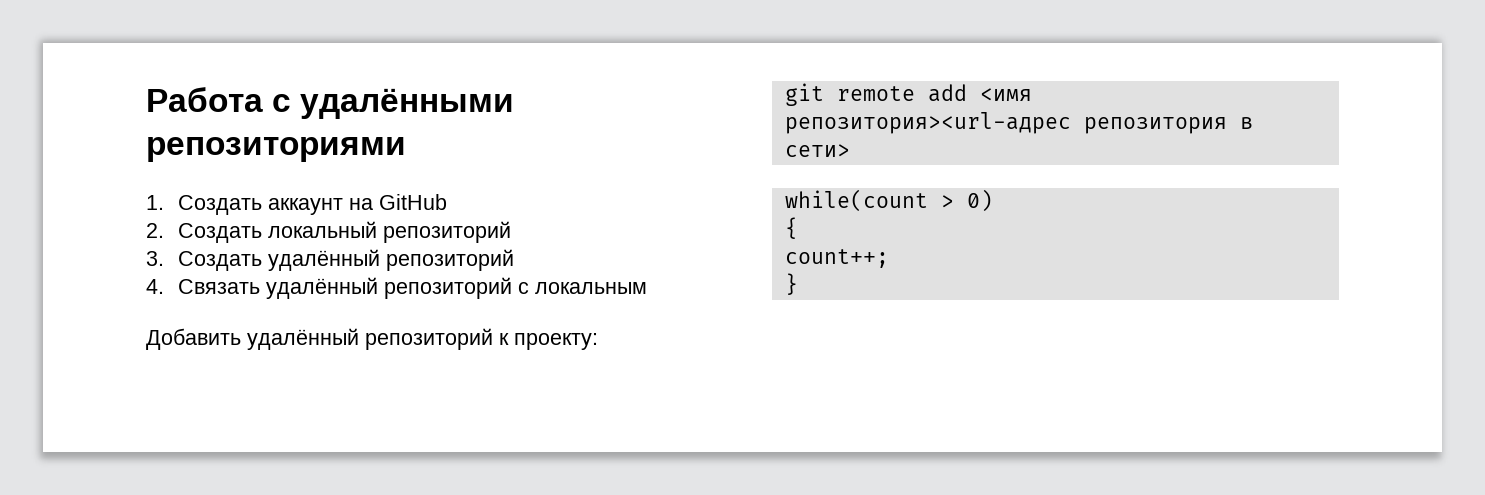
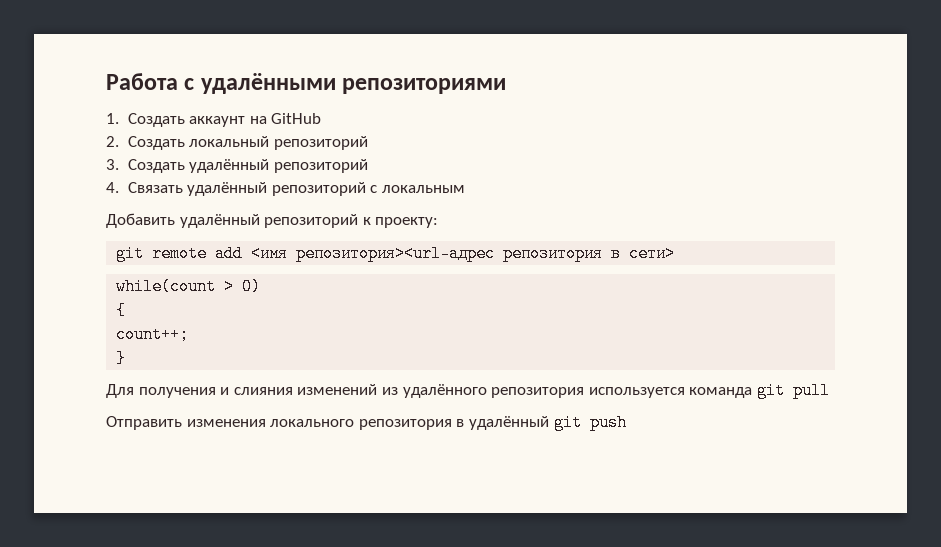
+ Для получения и слияния изменений из удалённого репозитория используется команда git pull
+ Отправить изменения локального репозитория в удалённый git push

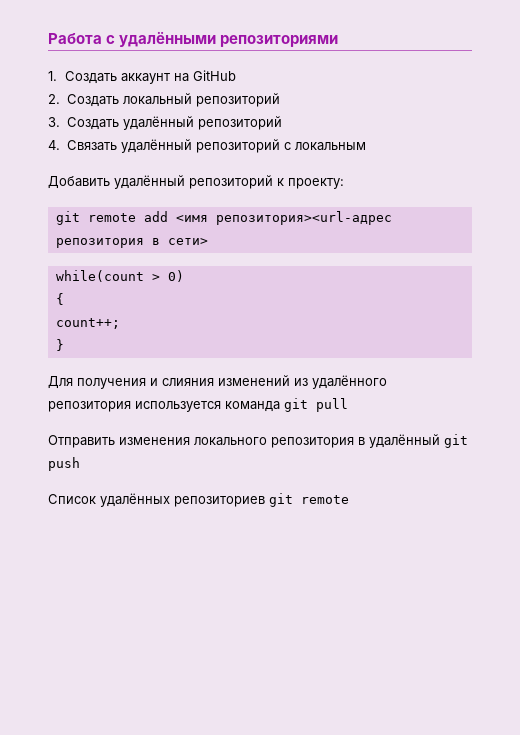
+ Список удалённых репозиториев git remote

